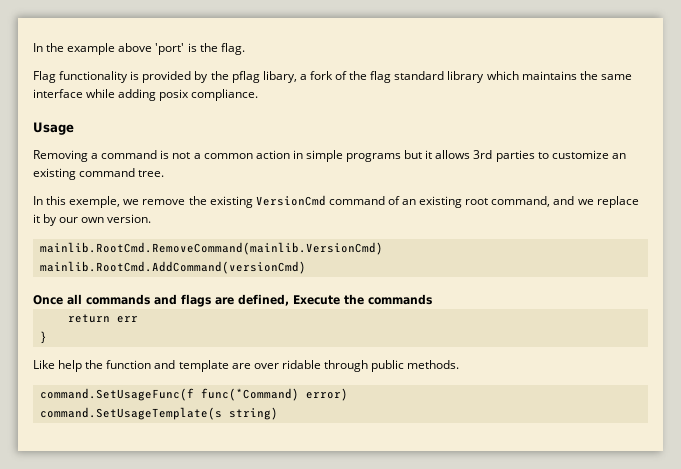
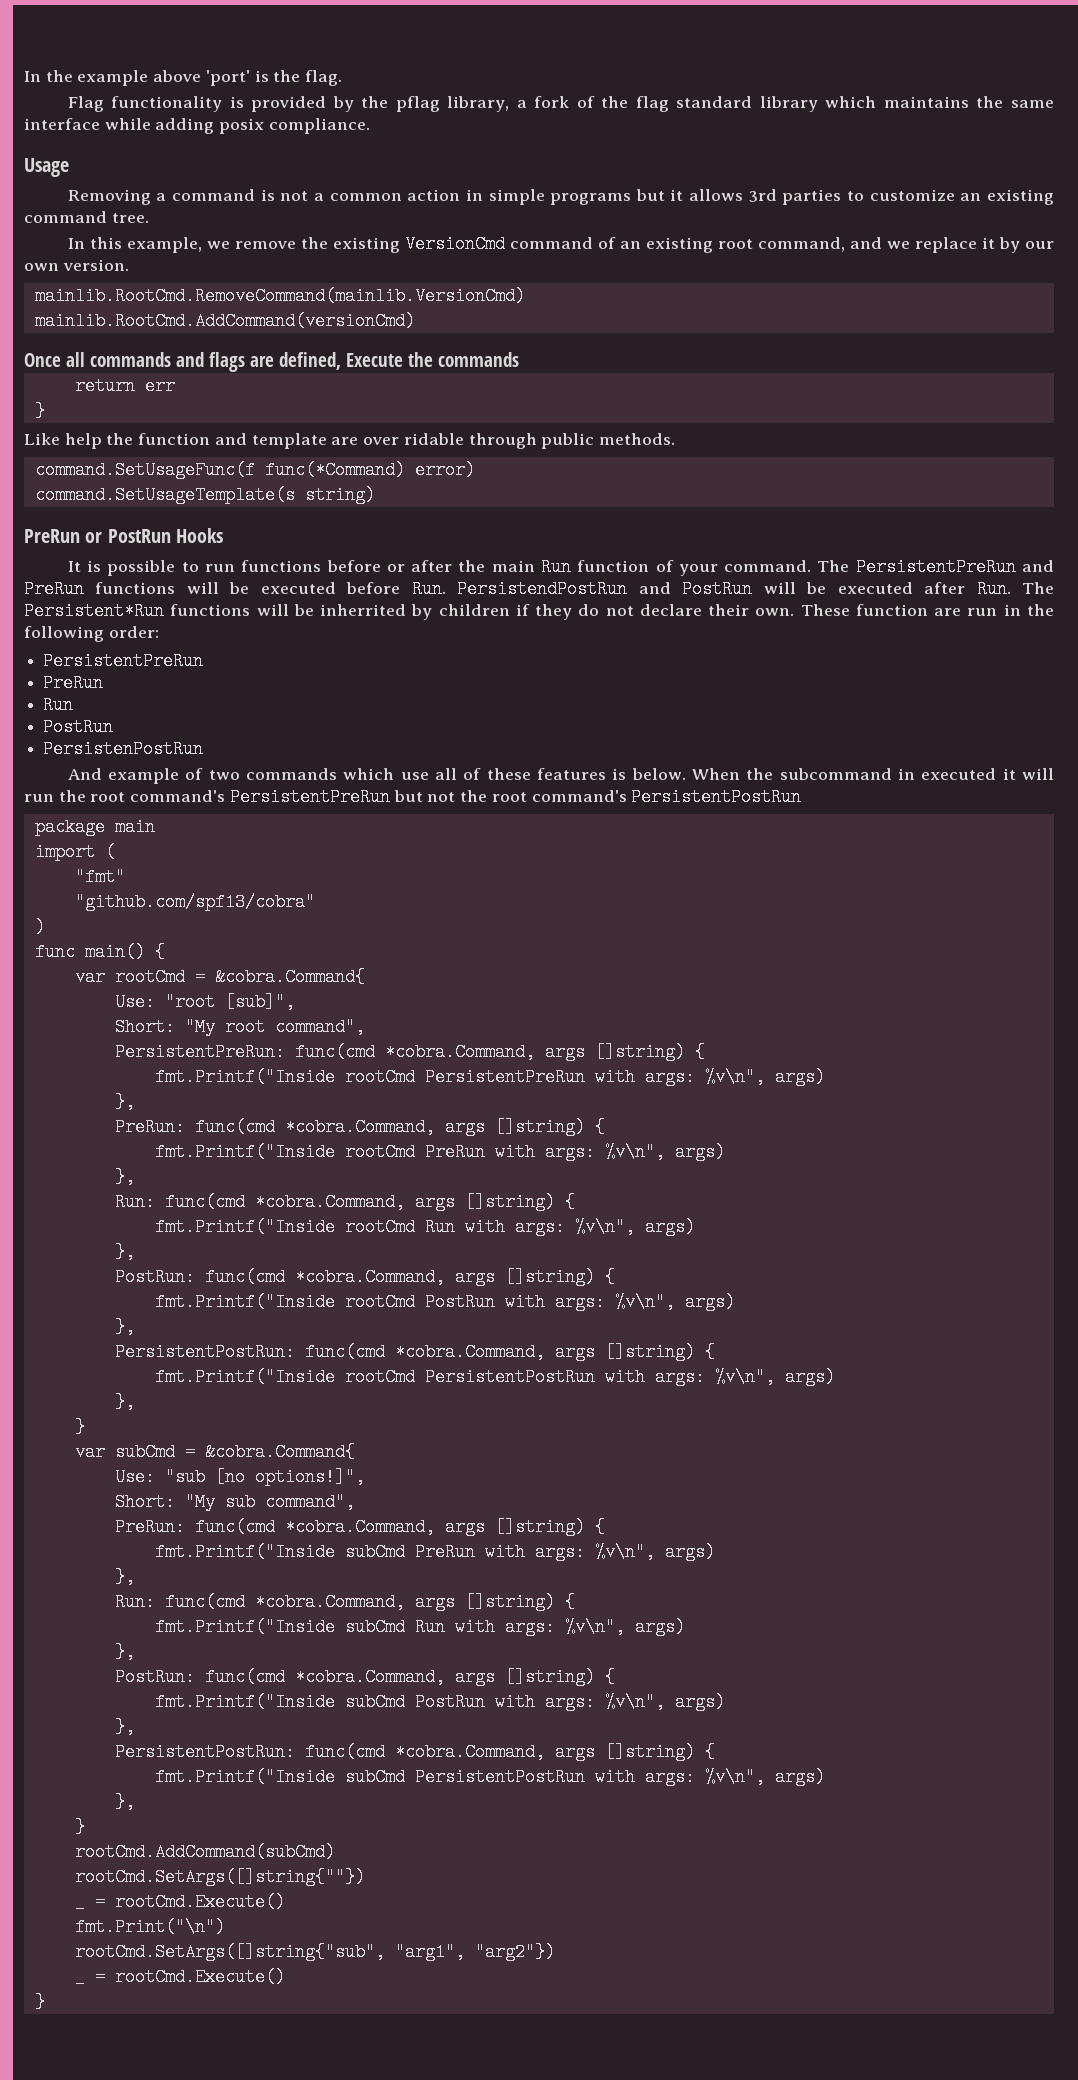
- Flag functionality is provided by the pflag libary, a fork of the flag standard library which maintains the same interface while adding posix compliance.
+ Flag functionality is provided by the pflag library, a fork of the flag standard library which maintains the same interface while adding posix compliance.
- In this exemple, we remove the existing VersionCmd command of an existing root command, and we replace it by our own version.
+ In this example, we remove the existing VersionCmd command of an existing root command, and we replace it by our own version.
+ PreRun or PostRun Hooks
+ It is possible to run functions before or after the main Run function of your command. The PersistentPreRun and PreRun functions will be executed before Run. PersistendPostRun and PostRun will be executed after Run. The Persistent*Run functions will be inherrited by children if they do not declare their own. These function are run in the following order:
+ PersistentPreRun
+ PreRun
+ Run
+ PostRun
+ PersistenPostRun
+ And example of two commands which use all of these features is below. When the subcommand in executed it will run the root command's PersistentPreRun but not the root command's PersistentPostRun
+ package main
+ import (
+ "fmt"
+ "github.com/spf13/cobra"
+ )
+ func main() {
+ var rootCmd = &cobra.Command{
+ Use: "root [sub]",
+ Short: "My root command",
+ PersistentPreRun: func(cmd *cobra.Command, args []string) {
+ fmt.Printf("Inside rootCmd PersistentPreRun with args: %v\n", args)
+ },
+ PreRun: func(cmd *cobra.Command, args []string) {
+ fmt.Printf("Inside rootCmd PreRun with args: %v\n", args)
+ },
+ Run: func(cmd *cobra.Command, args []string) {
+ fmt.Printf("Inside rootCmd Run with args: %v\n", args)
+ },
+ PostRun: func(cmd *cobra.Command, args []string) {
+ fmt.Printf("Inside rootCmd PostRun with args: %v\n", args)
+ },
+ PersistentPostRun: func(cmd *cobra.Command, args []string) {
+ fmt.Printf("Inside rootCmd PersistentPostRun with args: %v\n", args)
+ },
+ }
+ var subCmd = &cobra.Command{
+ Use: "sub [no options!]",
+ Short: "My sub command",
+ PreRun: func(cmd *cobra.Command, args []string) {
+ fmt.Printf("Inside subCmd PreRun with args: %v\n", args)
+ },
+ Run: func(cmd *cobra.Command, args []string) {
+ fmt.Printf("Inside subCmd Run with args: %v\n", args)
+ },
+ PostRun: func(cmd *cobra.Command, args []string) {
+ fmt.Printf("Inside subCmd PostRun with args: %v\n", args)
+ },
+ PersistentPostRun: func(cmd *cobra.Command, args []string) {
+ fmt.Printf("Inside subCmd PersistentPostRun with args: %v\n", args)
+ },
+ }
+ rootCmd.AddCommand(subCmd)
+ rootCmd.SetArgs([]string{""})
+ _ = rootCmd.Execute()
+ fmt.Print("\n")
+ rootCmd.SetArgs([]string{"sub", "arg1", "arg2"})
+ _ = rootCmd.Execute()
+ }

